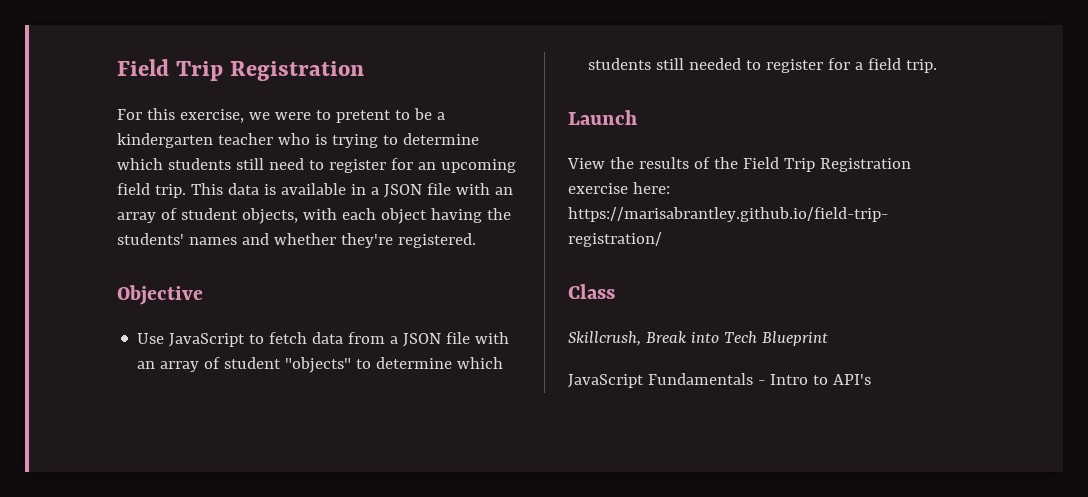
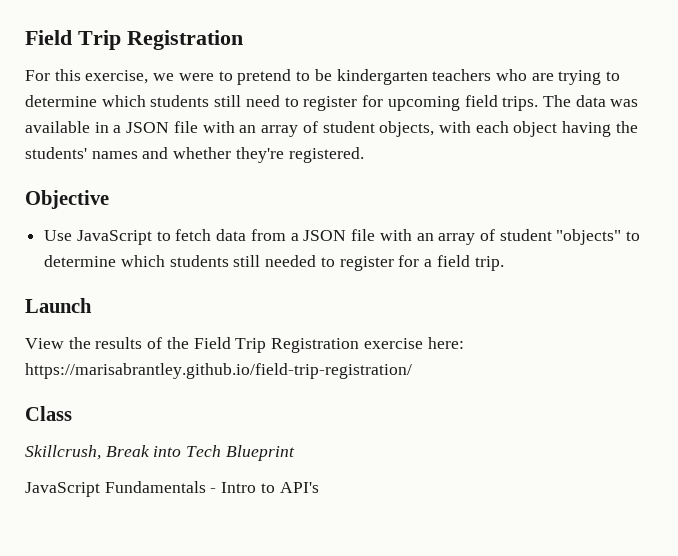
- For this exercise, we were to pretent to be a kindergarten teacher who is trying to determine which students still need to register for an upcoming field trip. This data is available in a JSON file with an array of student objects, with each object having the students' names and whether they're registered.
+ For this exercise, we were to pretend to be kindergarten teachers who are trying to determine which students still need to register for upcoming field trips. The data was available in a JSON file with an array of student objects, with each object having the students' names and whether they're registered.

